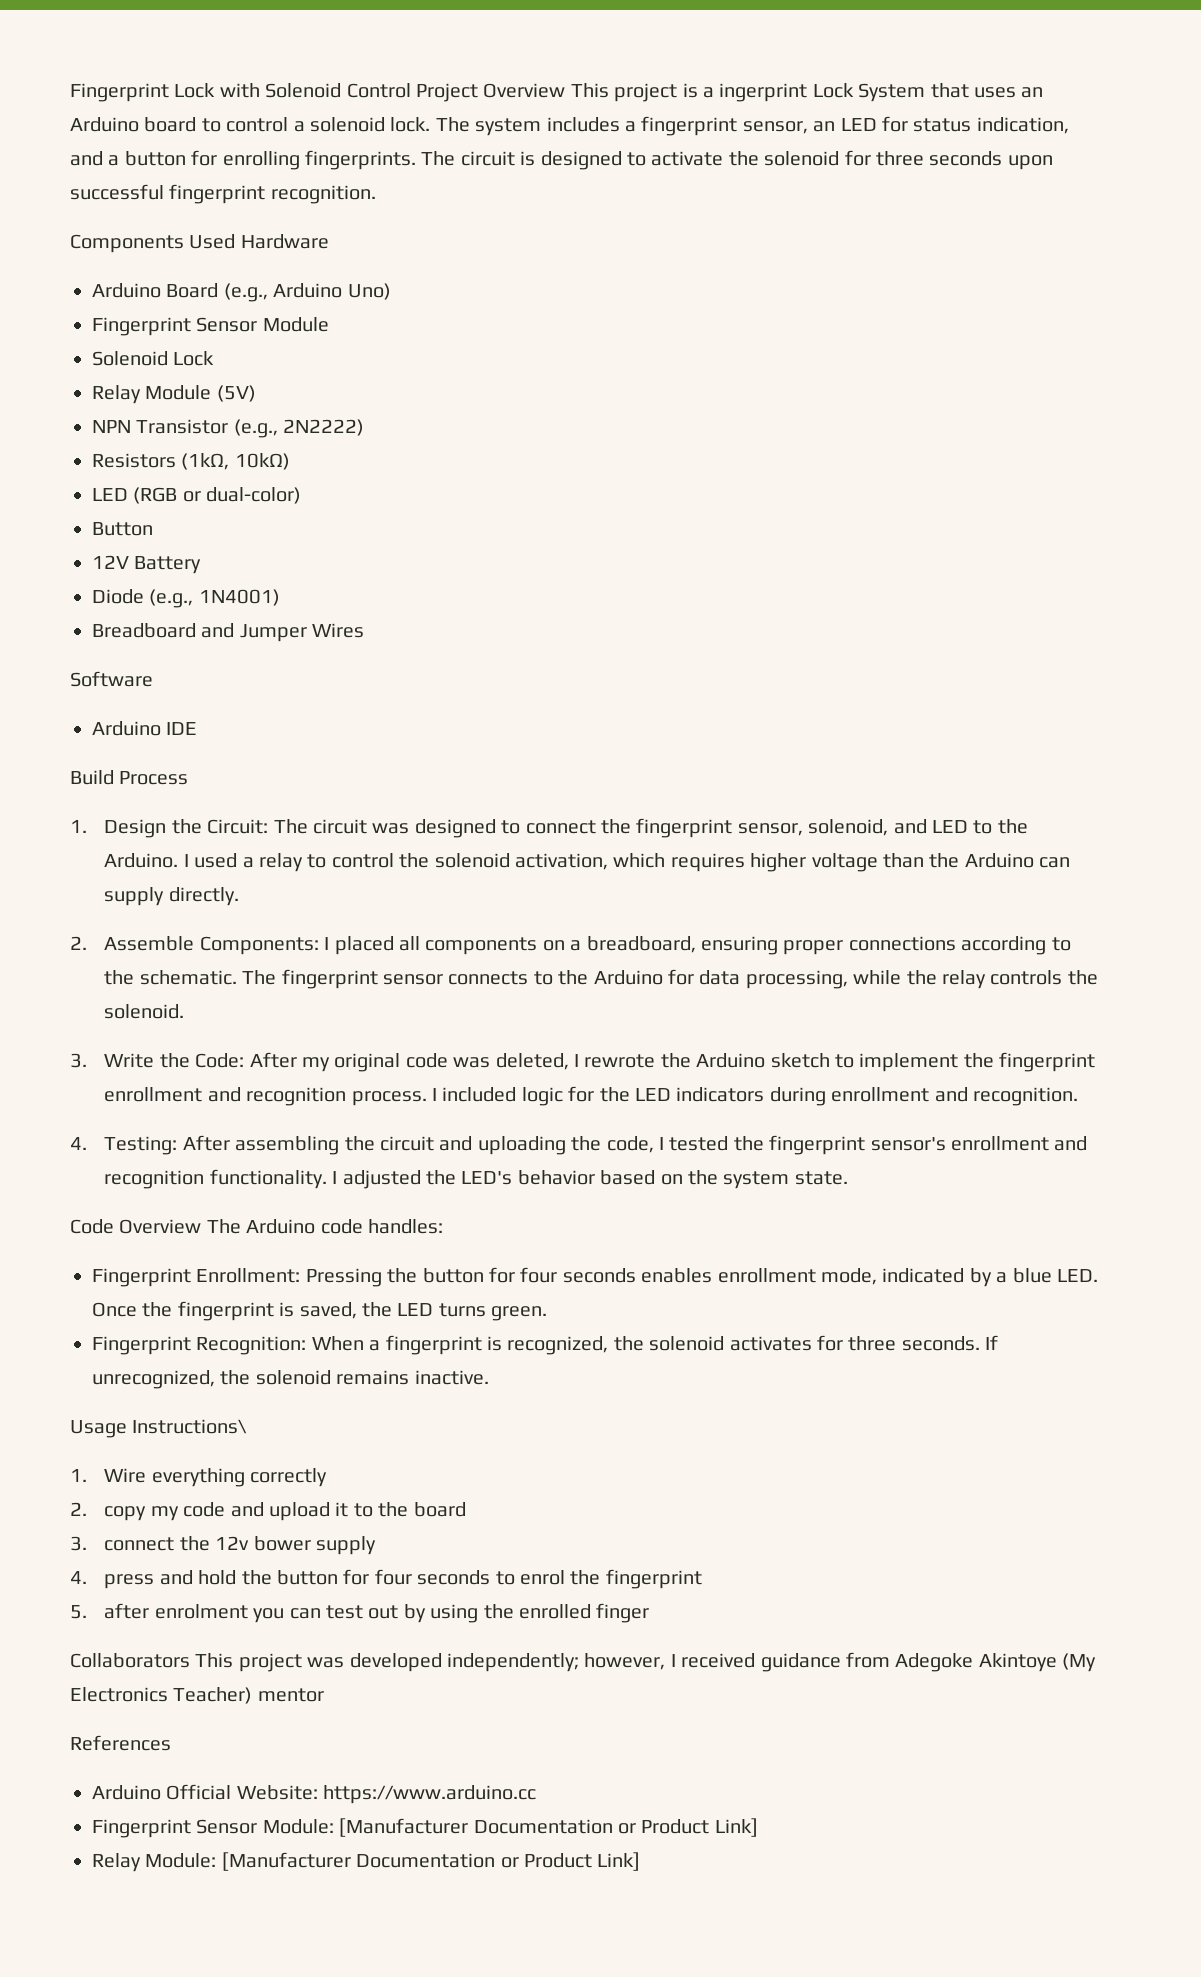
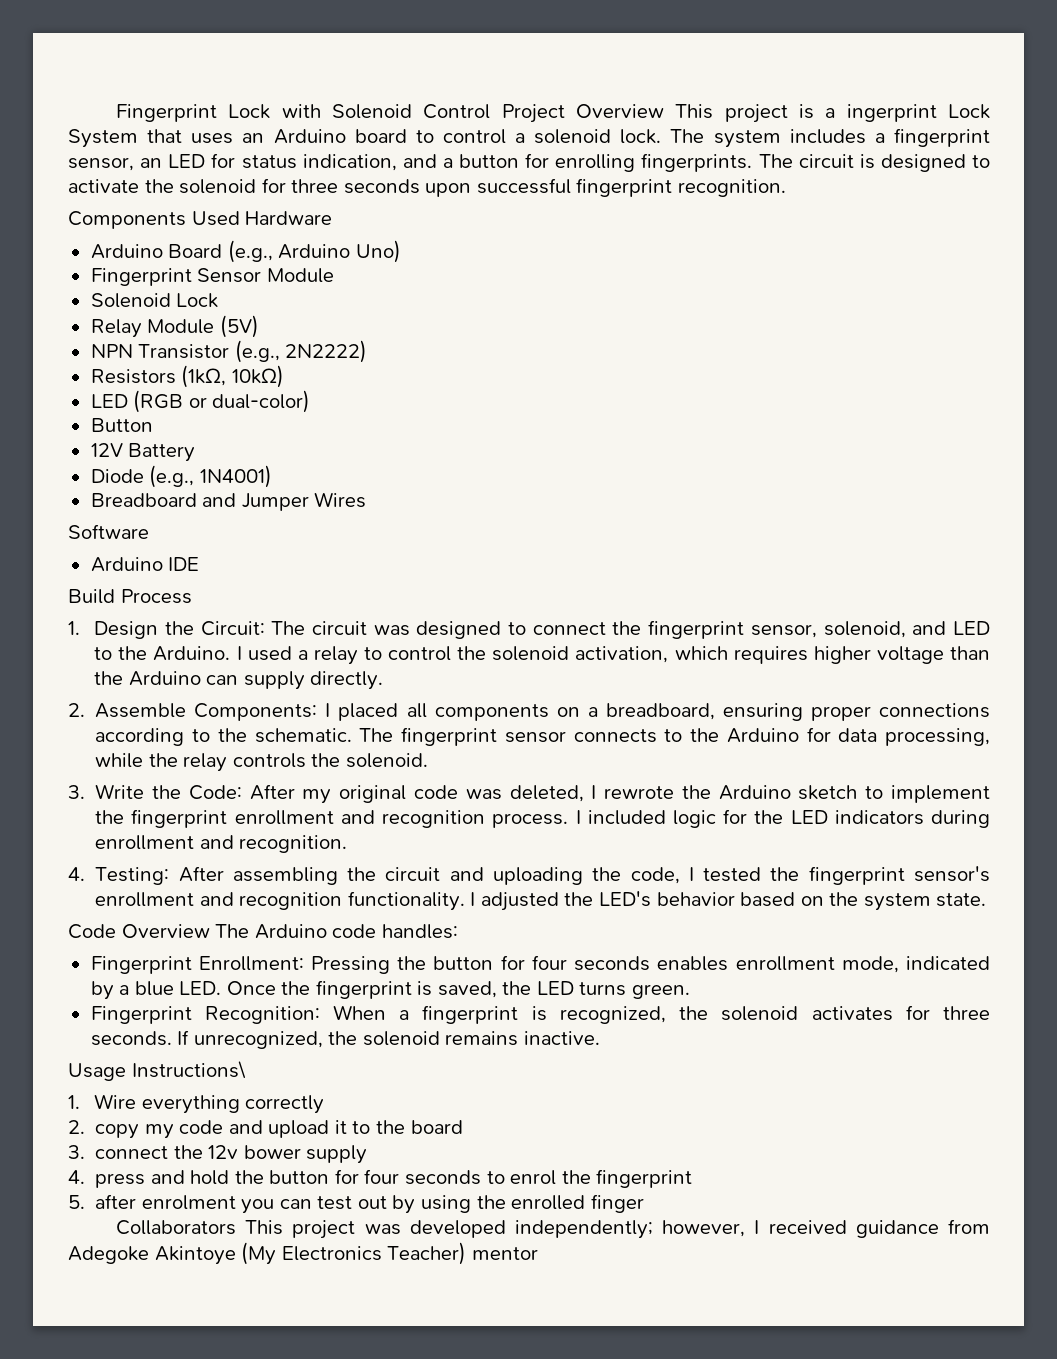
- References
- Arduino Official Website: https://www.arduino.cc
- Fingerprint Sensor Module: [Manufacturer Documentation or Product Link]
- Relay Module: [Manufacturer Documentation or Product Link]

